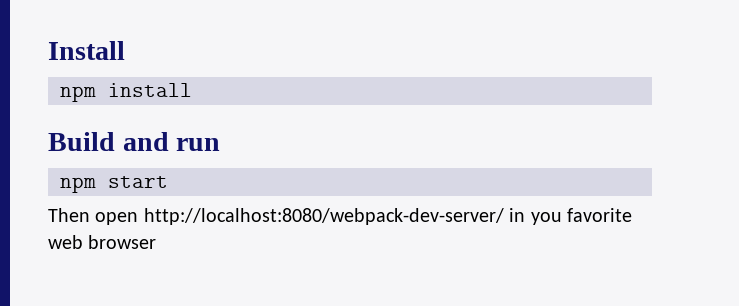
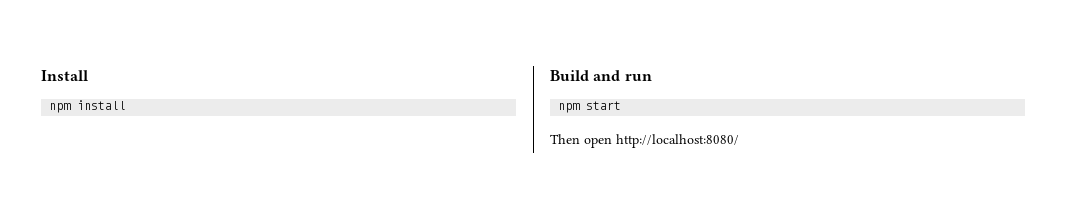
- Then open http://localhost:8080/webpack-dev-server/ in you favorite web browser
+ Then open http://localhost:8080/

